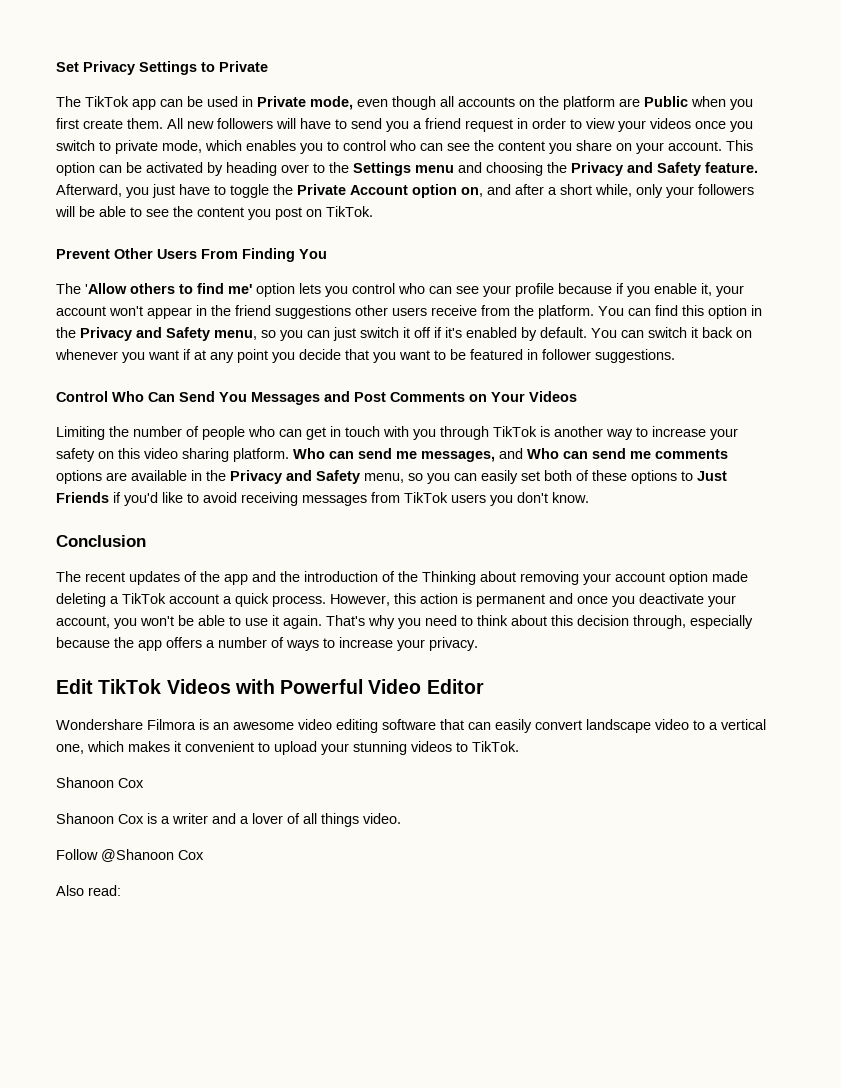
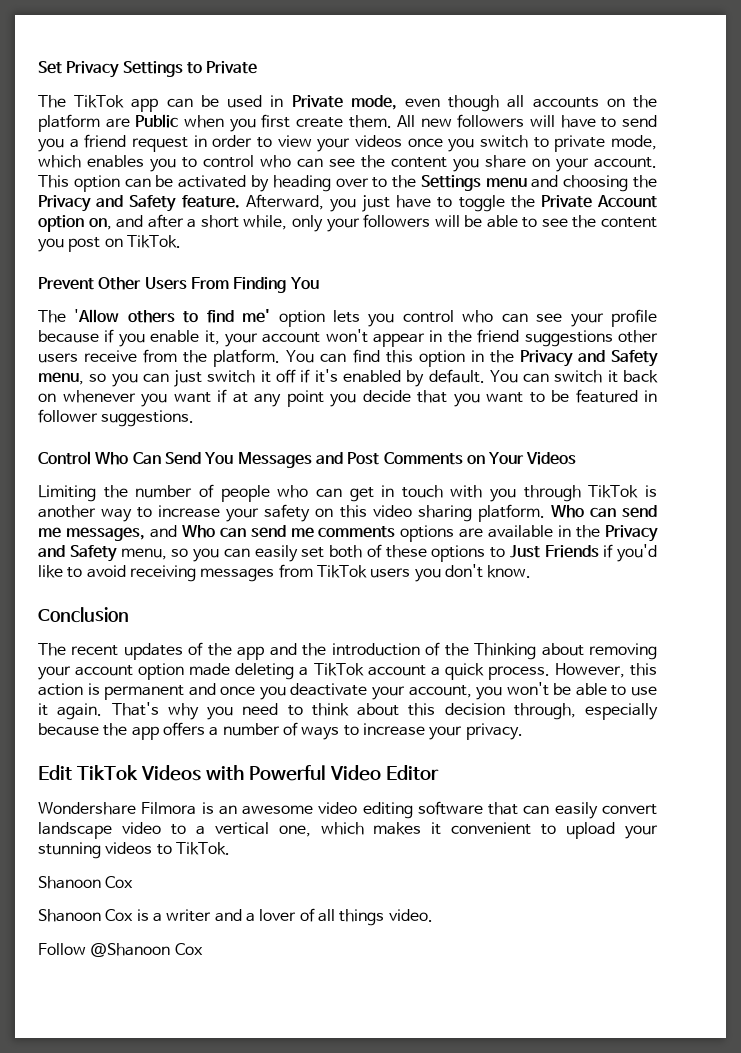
- Also read:

